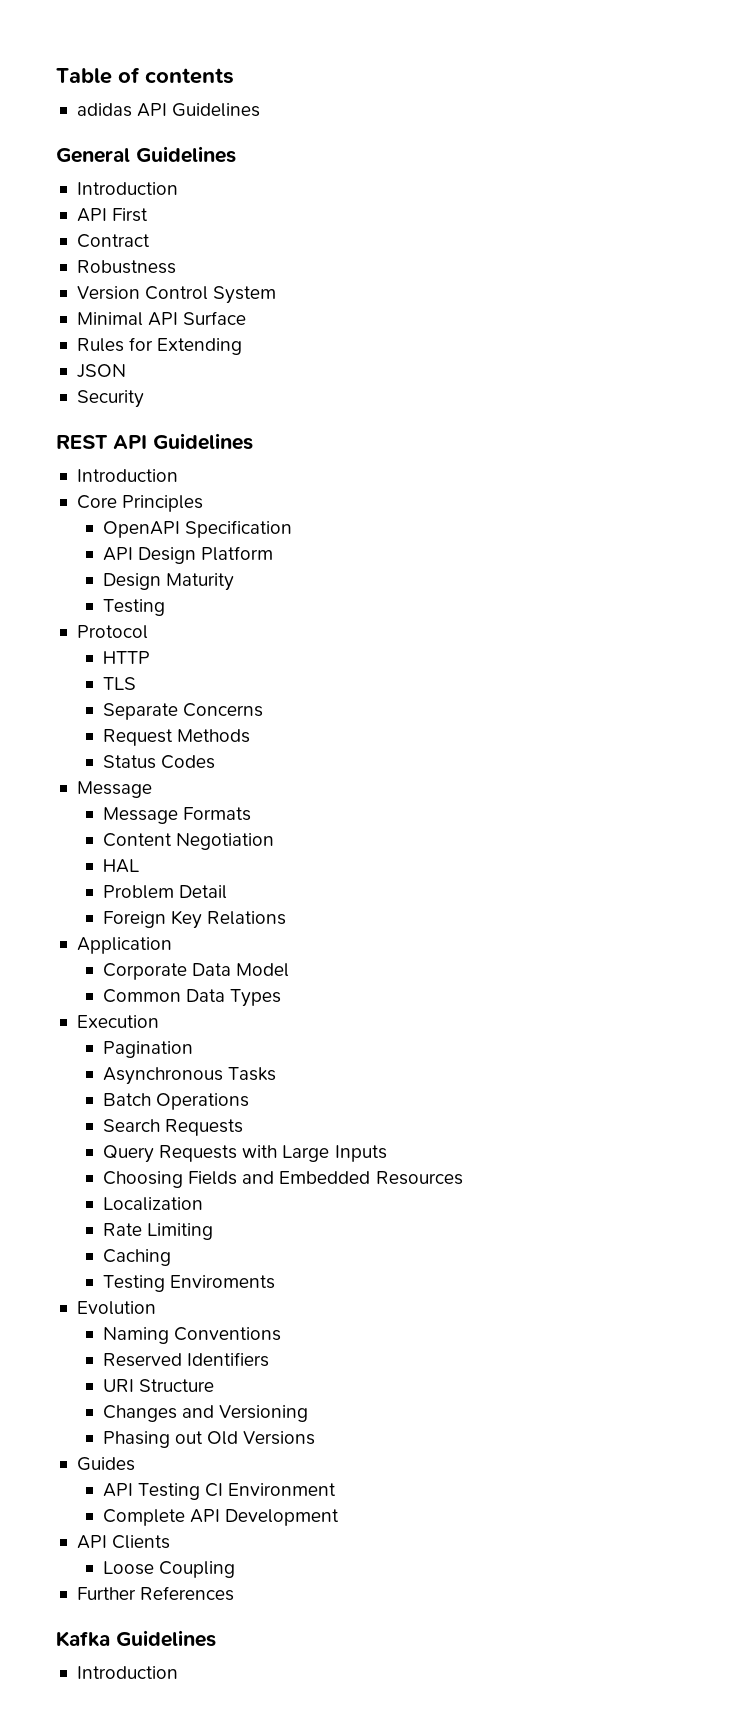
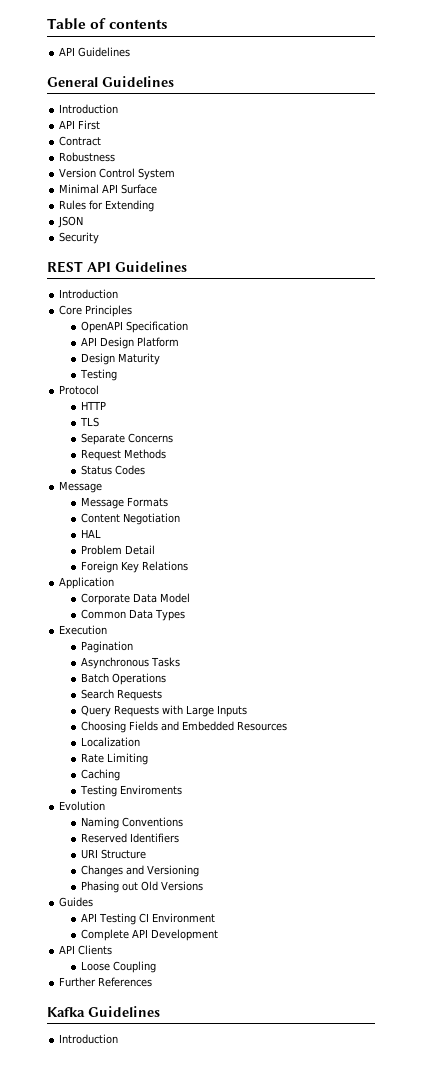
  Table of contents
- adidas API Guidelines
+ API Guidelines

